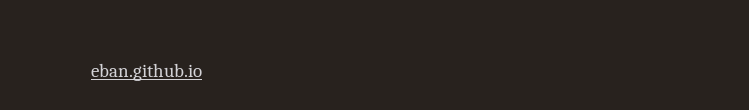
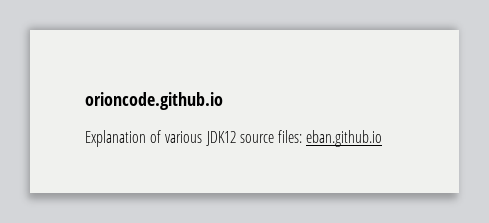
- eban.github.io
+ orioncode.github.io
+ Explanation of various JDK12 source files: eban.github.io

